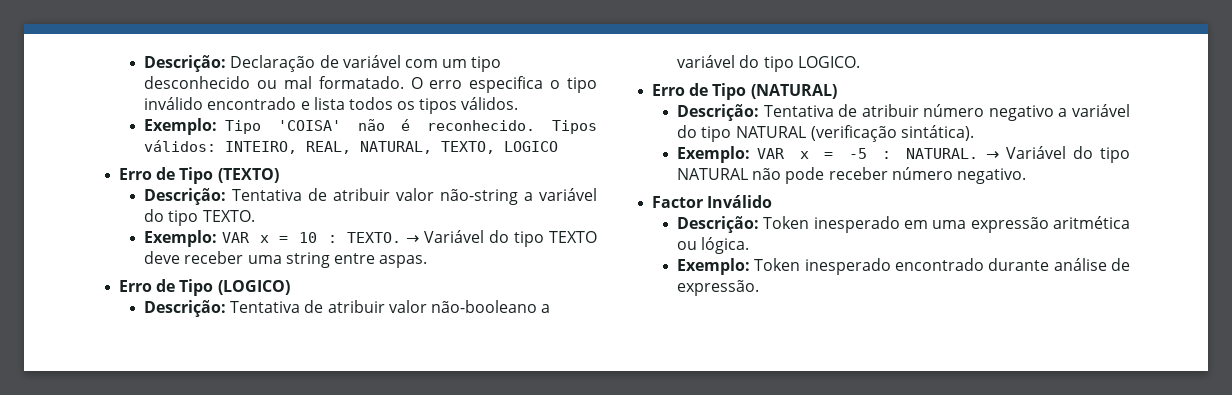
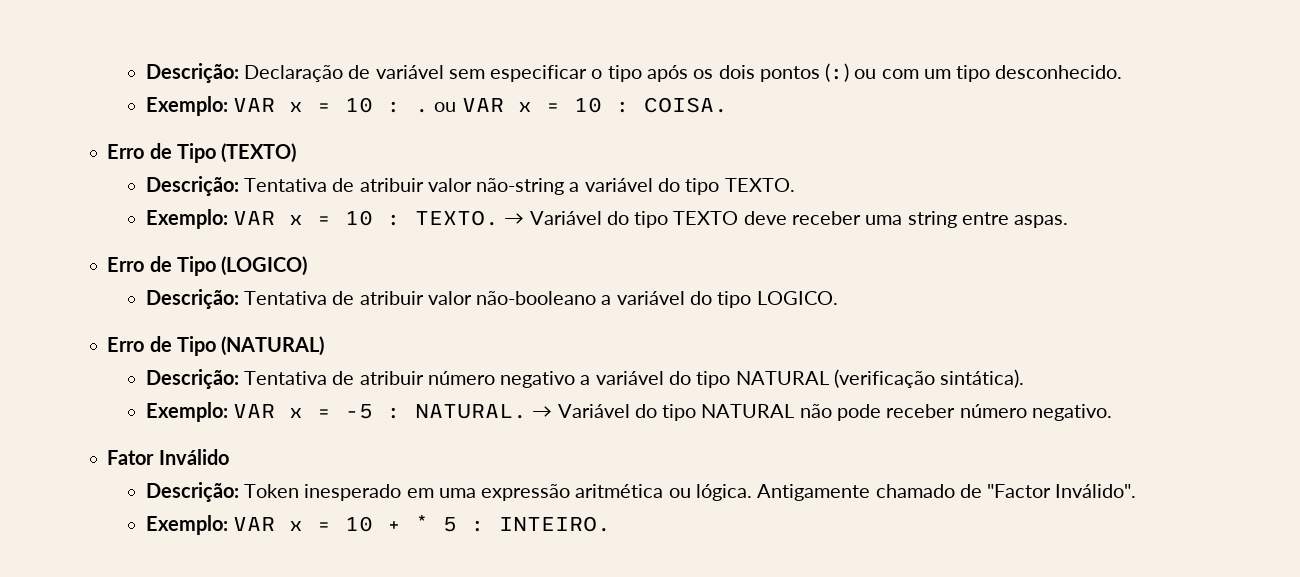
- Descrição: Declaração de variável com um tipo desconhecido ou mal formatado. O erro especifica o tipo inválido encontrado e lista todos os tipos válidos.
- Exemplo: Tipo 'COISA' não é reconhecido. Tipos válidos: INTEIRO, REAL, NATURAL, TEXTO, LOGICO
+ Descrição: Declaração de variável sem especificar o tipo após os dois pontos (:) ou com um tipo desconhecido.
+ Exemplo: VAR x = 10 : . ou VAR x = 10 : COISA.
- Factor Inválido
+ Fator Inválido
- Descrição: Token inesperado em uma expressão aritmética ou lógica.
- Exemplo: Token inesperado encontrado durante análise de expressão.
+ Descrição: Token inesperado em uma expressão aritmética ou lógica. Antigamente chamado de "Factor Inválido".
+ Exemplo: VAR x = 10 + * 5 : INTEIRO.

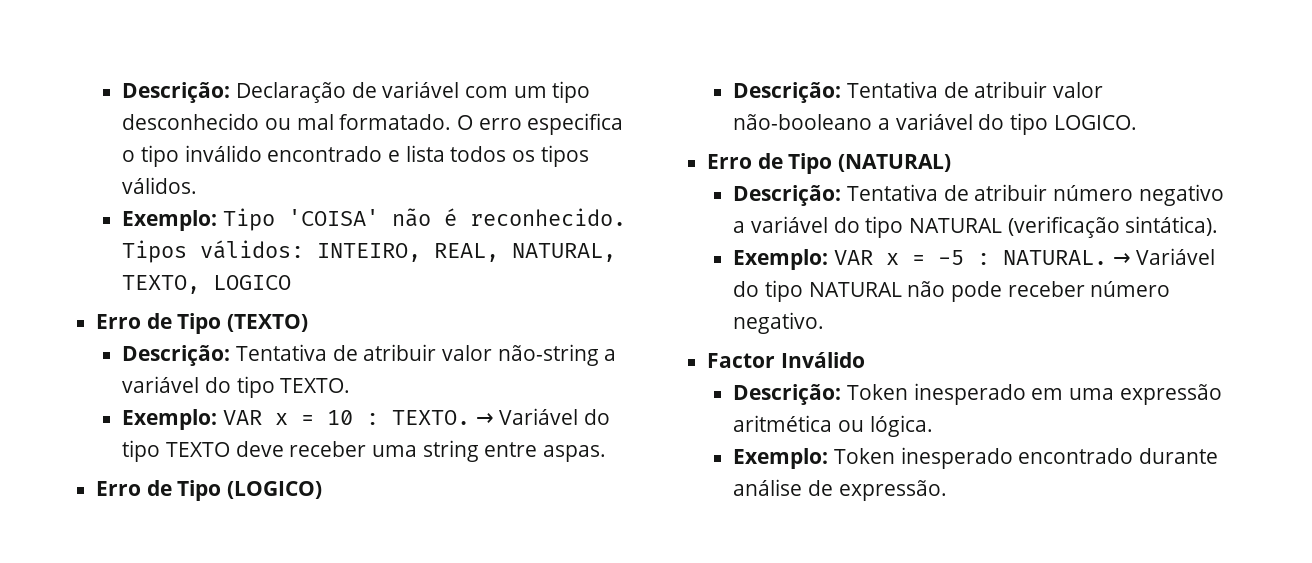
- Descrição: Declaração de variável sem especificar o tipo após os dois pontos (:) ou com um tipo desconhecido.
- Exemplo: VAR x = 10 : . ou VAR x = 10 : COISA.
+ Descrição: Declaração de variável com um tipo desconhecido ou mal formatado. O erro especifica o tipo inválido encontrado e lista todos os tipos válidos.
+ Exemplo: Tipo 'COISA' não é reconhecido. Tipos válidos: INTEIRO, REAL, NATURAL, TEXTO, LOGICO
- Fator Inválido
+ Factor Inválido
- Descrição: Token inesperado em uma expressão aritmética ou lógica. Antigamente chamado de "Factor Inválido".
- Exemplo: VAR x = 10 + * 5 : INTEIRO.
+ Descrição: Token inesperado em uma expressão aritmética ou lógica.
+ Exemplo: Token inesperado encontrado durante análise de expressão.

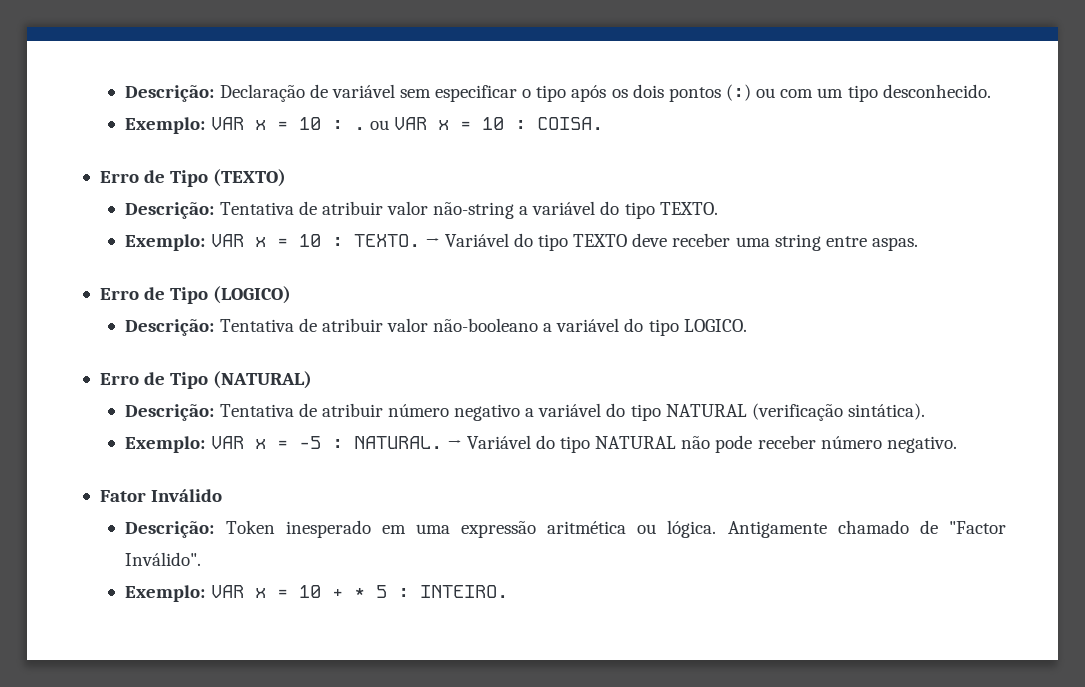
- Descrição: Declaração de variável com um tipo desconhecido ou mal formatado. O erro especifica o tipo inválido encontrado e lista todos os tipos válidos.
- Exemplo: Tipo 'COISA' não é reconhecido. Tipos válidos: INTEIRO, REAL, NATURAL, TEXTO, LOGICO
+ Descrição: Declaração de variável sem especificar o tipo após os dois pontos (:) ou com um tipo desconhecido.
+ Exemplo: VAR x = 10 : . ou VAR x = 10 : COISA.
- Factor Inválido
+ Fator Inválido
- Descrição: Token inesperado em uma expressão aritmética ou lógica.
- Exemplo: Token inesperado encontrado durante análise de expressão.
+ Descrição: Token inesperado em uma expressão aritmética ou lógica. Antigamente chamado de "Factor Inválido".
+ Exemplo: VAR x = 10 + * 5 : INTEIRO.

